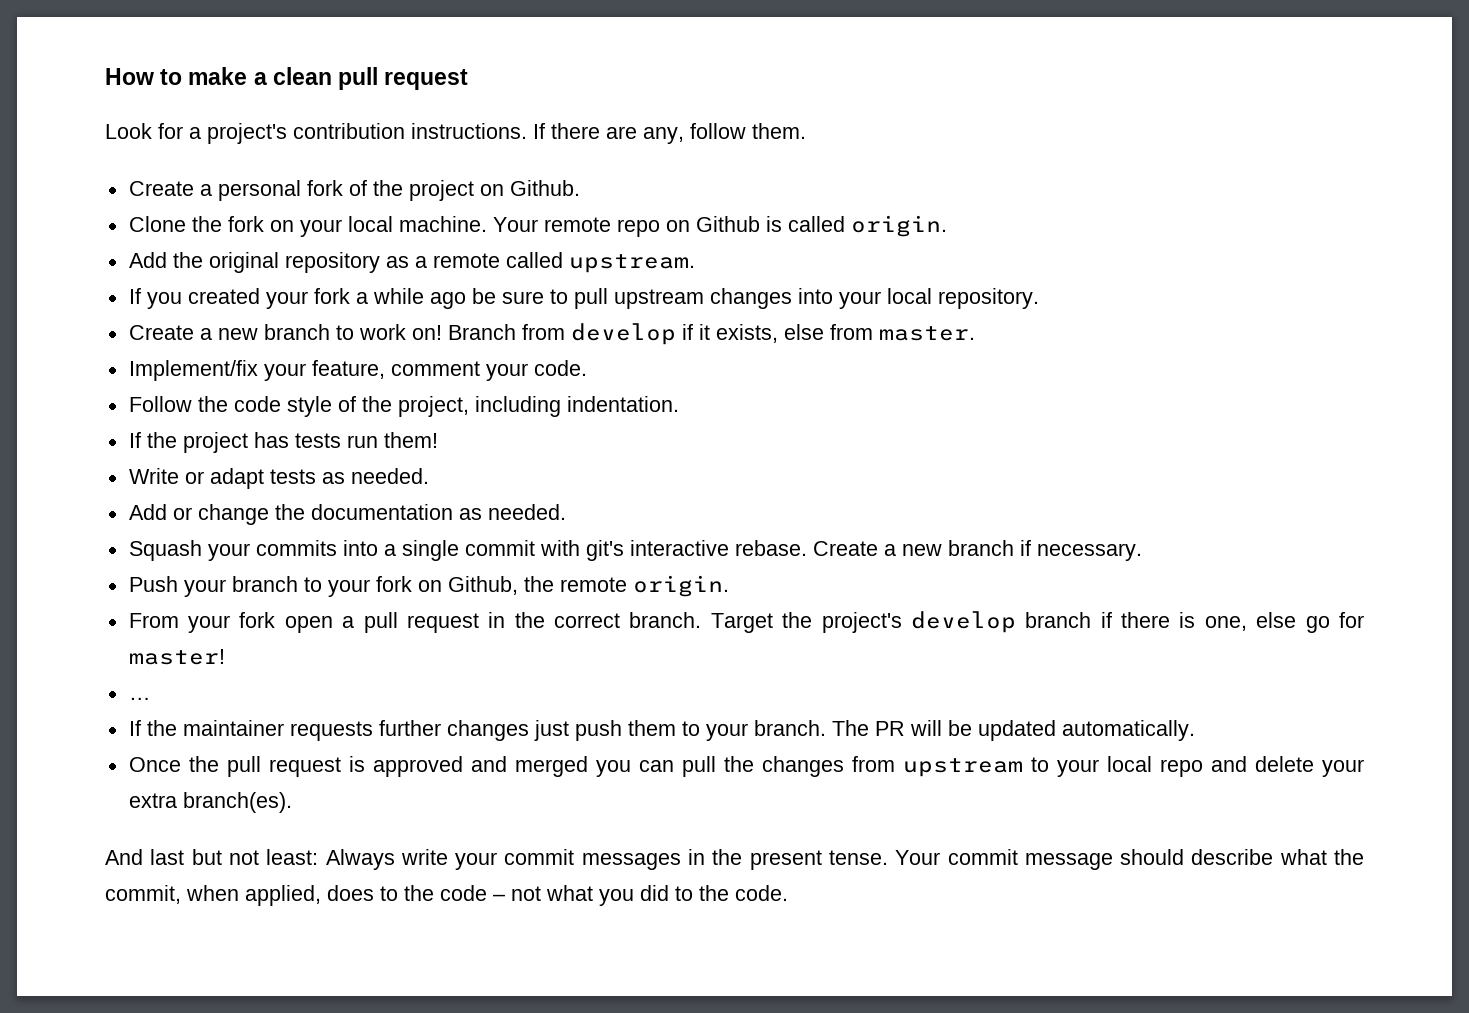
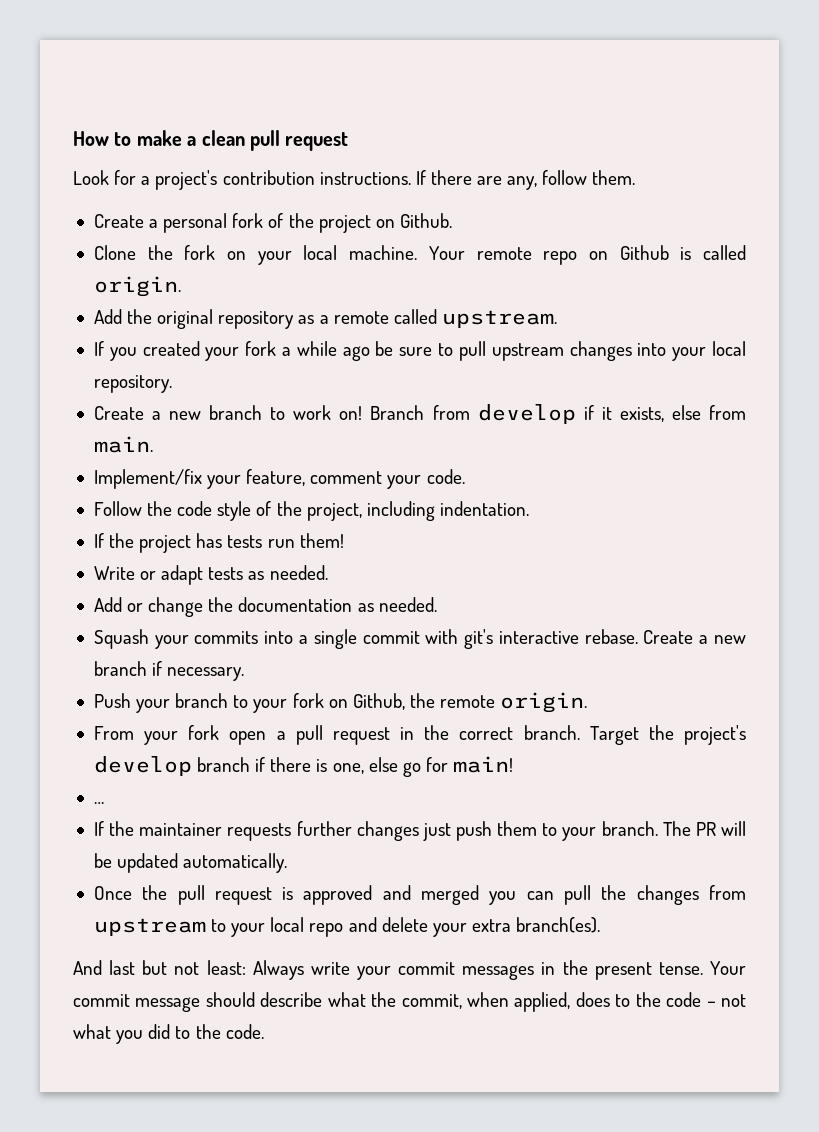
- Branch from develop if it exists, else from master.
+ Branch from develop if it exists, else from main.
- Target the project's develop branch if there is one, else go for master!
+ Target the project's develop branch if there is one, else go for main!

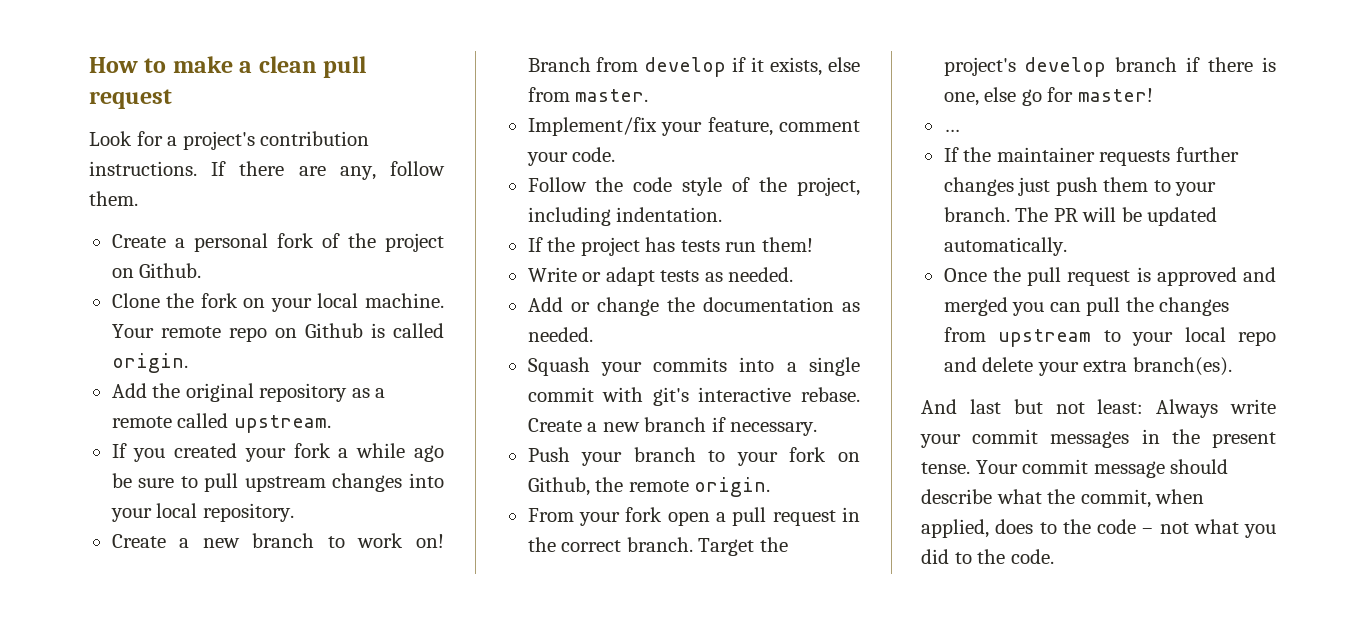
- Branch from develop if it exists, else from main.
+ Branch from develop if it exists, else from master.
- Target the project's develop branch if there is one, else go for main!
+ Target the project's develop branch if there is one, else go for master!

